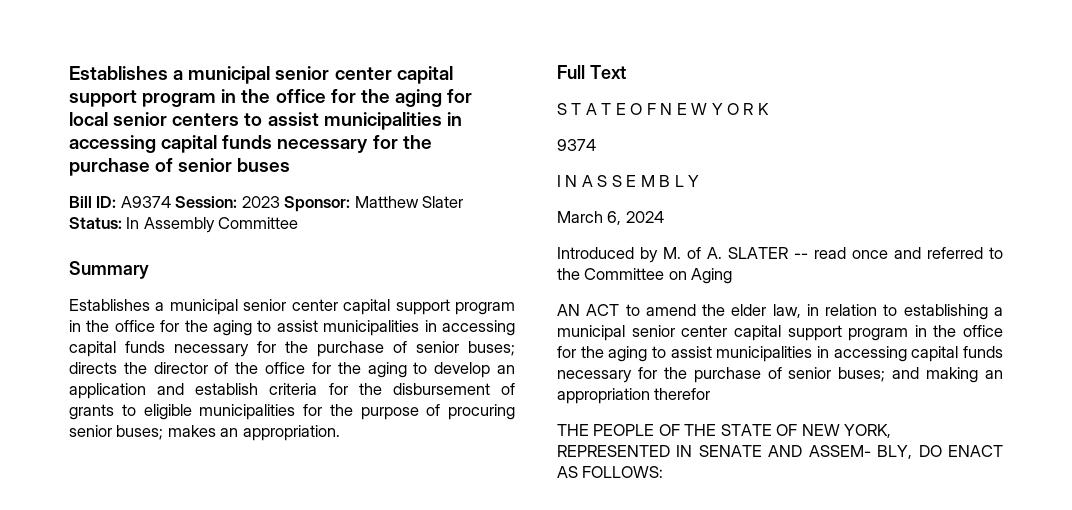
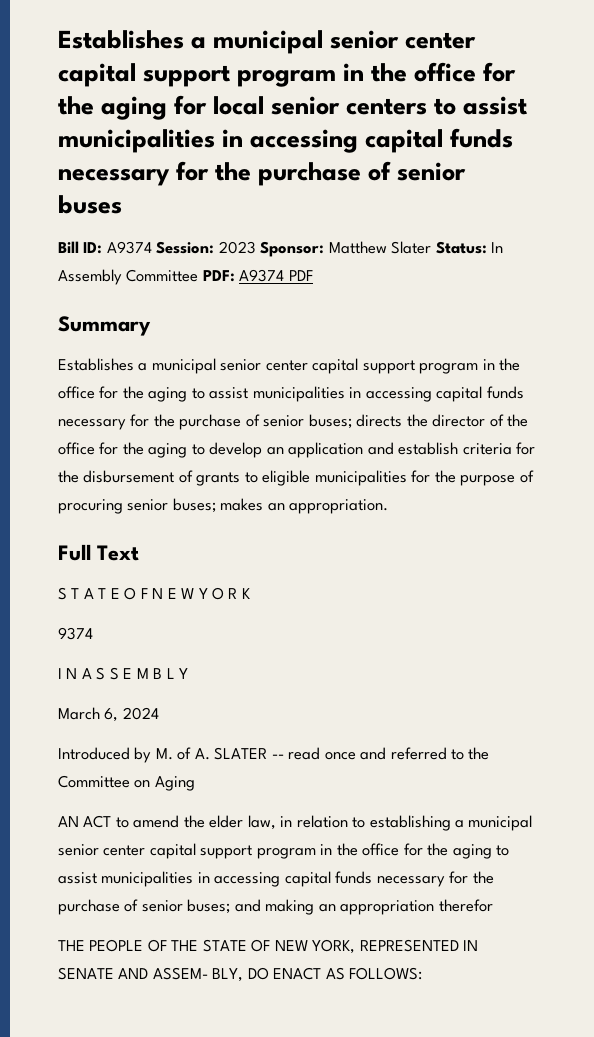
- Bill ID: A9374 Session: 2023 Sponsor: Matthew Slater Status: In Assembly Committee
+ Bill ID: A9374 Session: 2023 Sponsor: Matthew Slater Status: In Assembly Committee PDF: A9374 PDF

